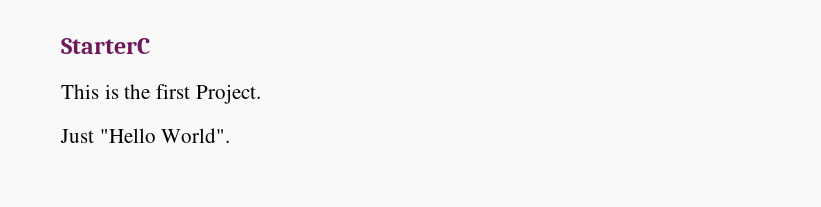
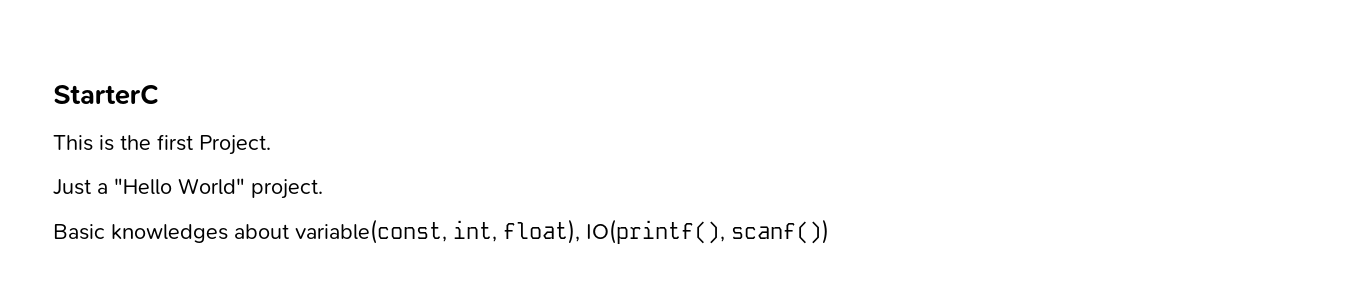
- Just "Hello World".
+ Just a "Hello World" project.
+ Basic knowledges about variable(const, int, float), IO(printf(), scanf())

